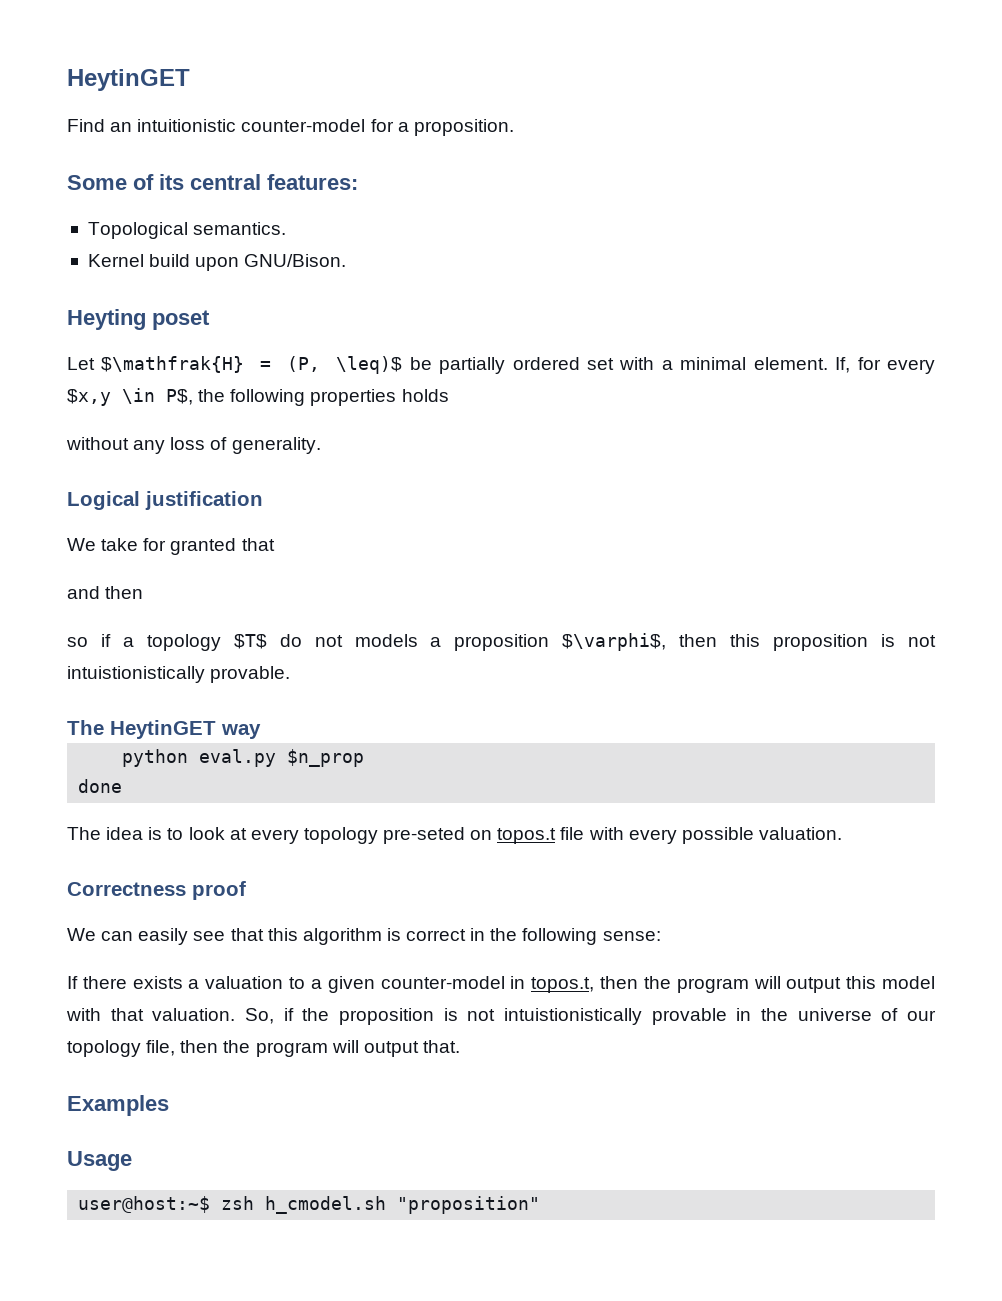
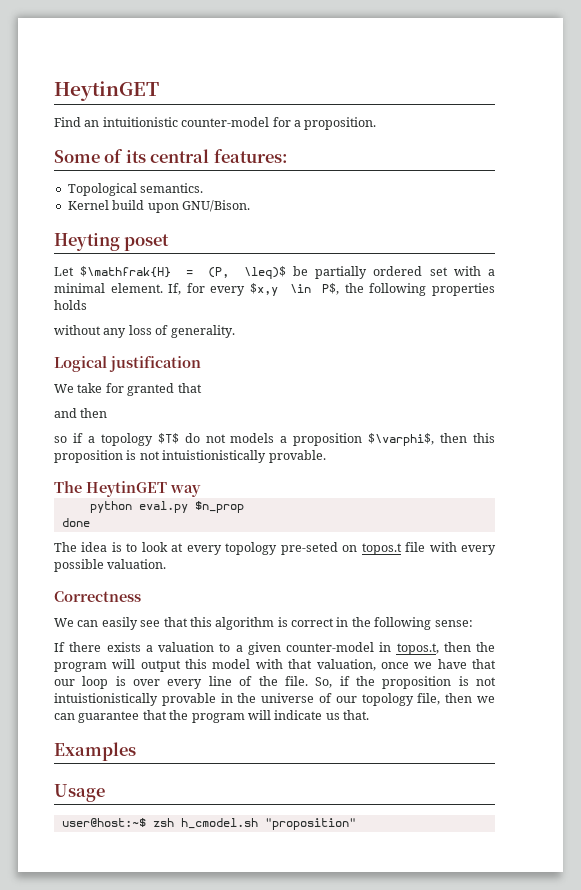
- Correctness proof
+ Correctness
- If there exists a valuation to a given counter-model in topos.t, then the program will output this model with that valuation.
+ If there exists a valuation to a given counter-model in topos.t, then the program will output this model with that valuation, once we have that our loop is over every line of the file.
- So, if the proposition is not intuistionistically provable in the universe of our topology file, then the program will output that.
+ So, if the proposition is not intuistionistically provable in the universe of our topology file, then we can guarantee that the program will indicate us that.

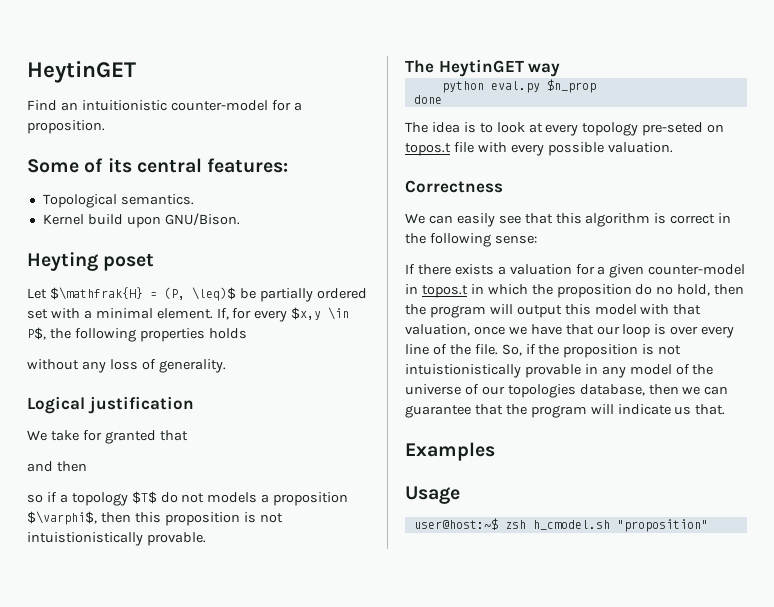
- If there exists a valuation to a given counter-model in topos.t, then the program will output this model with that valuation, once we have that our loop is over every line of the file.
+ If there exists a valuation for a given counter-model in topos.t in which the proposition do no hold, then the program will output this model with that valuation, once we have that our loop is over every line of the file.
- So, if the proposition is not intuistionistically provable in the universe of our topology file, then we can guarantee that the program will indicate us that.
+ So, if the proposition is not intuistionistically provable in any model of the universe of our topologies database, then we can guarantee that the program will indicate us that.

